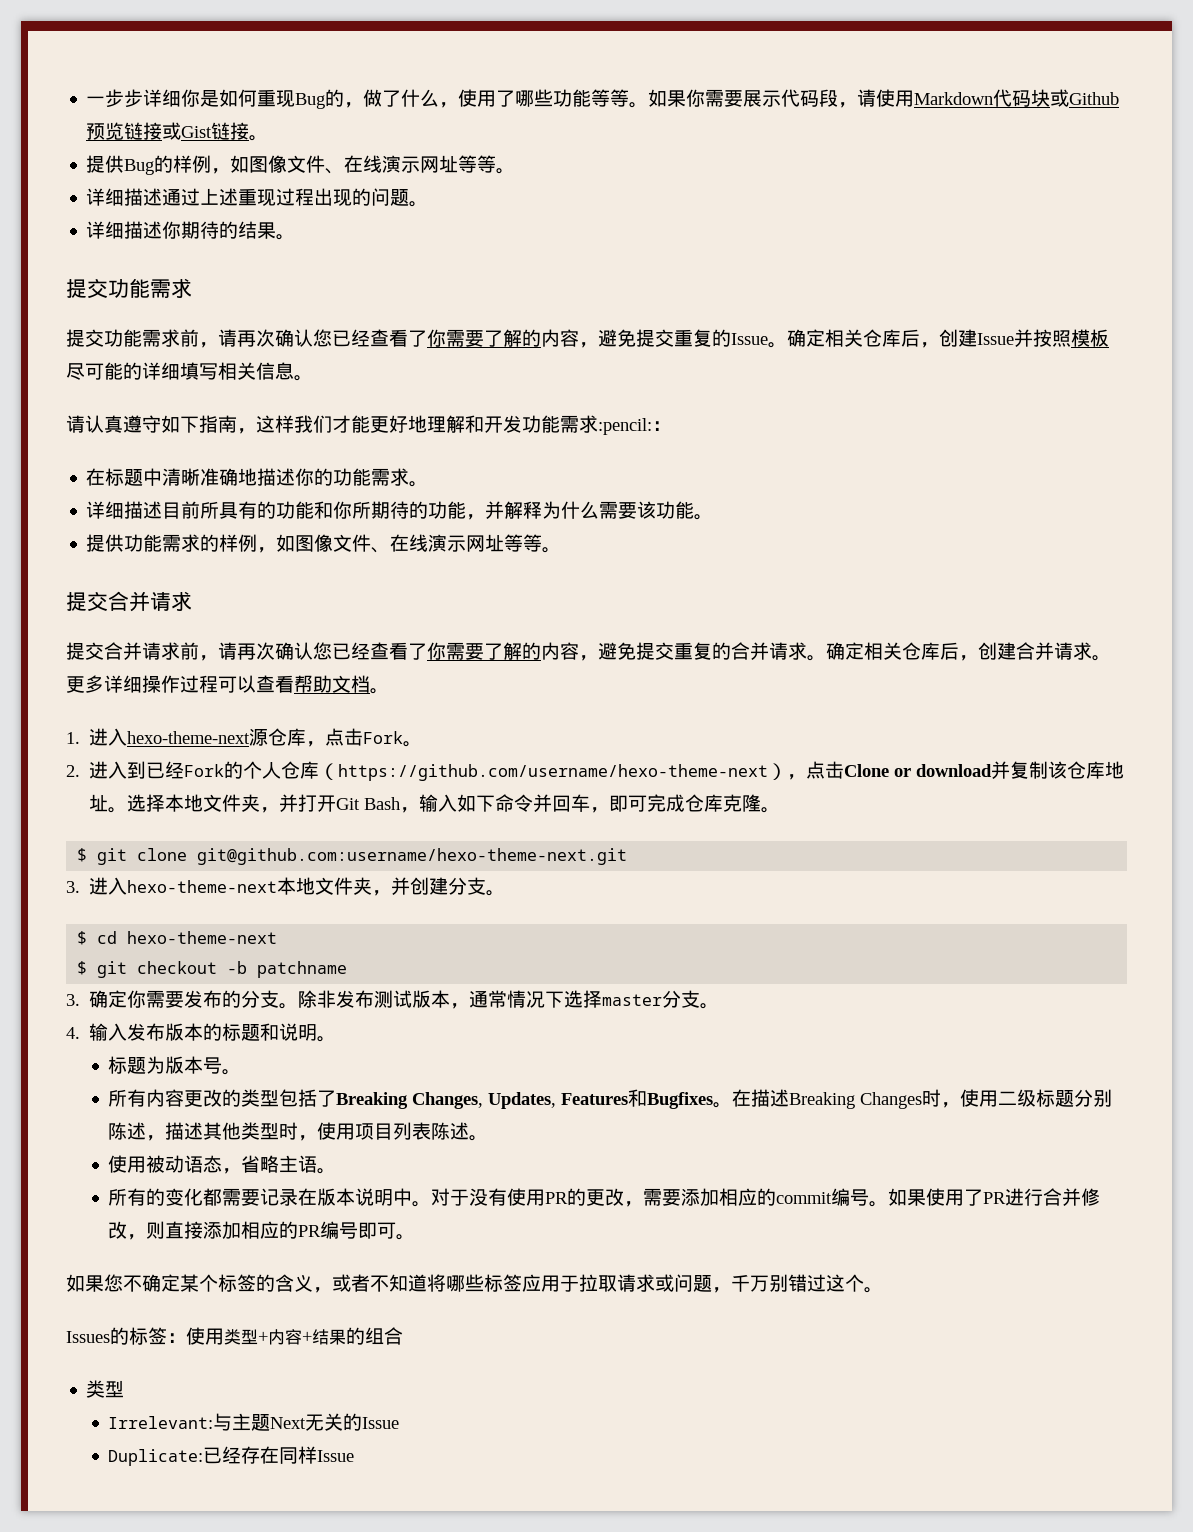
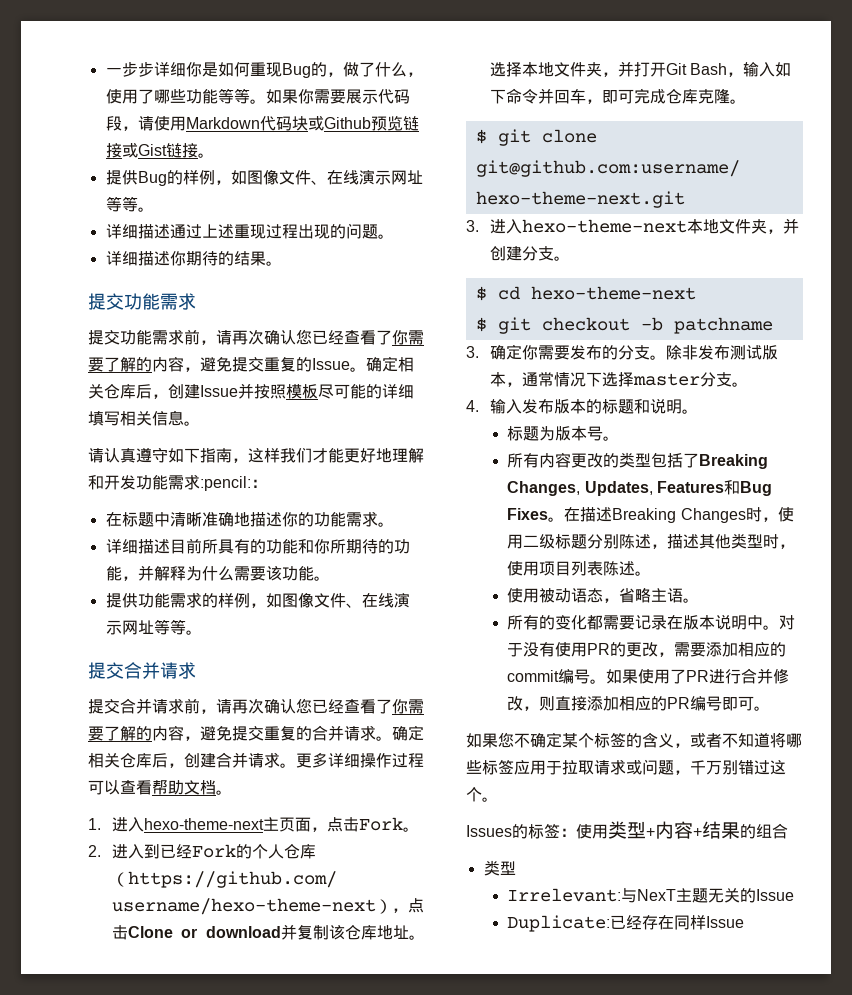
- 1.进入hexo-theme-next源仓库，点击Fork。
+ 1.进入hexo-theme-next主页面，点击Fork。
- 所有内容更改的类型包括了Breaking Changes, Updates, Features和Bugfixes。
+ 所有内容更改的类型包括了Breaking Changes, Updates, Features和Bug Fixes。
- Irrelevant:与主题Next无关的Issue
+ Irrelevant:与NexT主题无关的Issue

